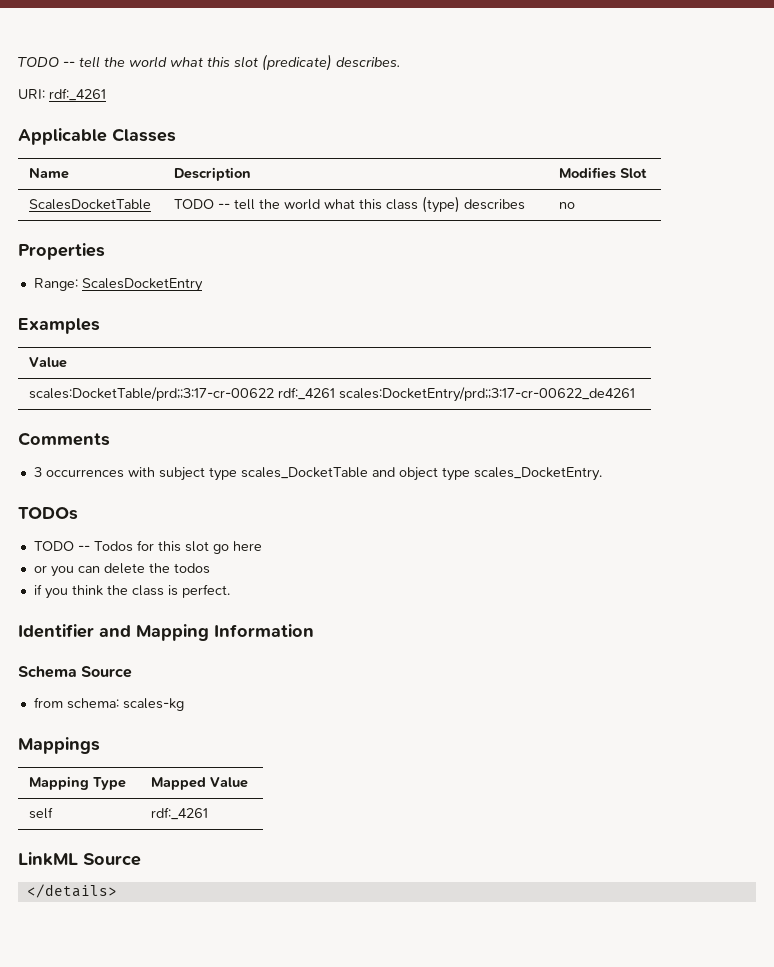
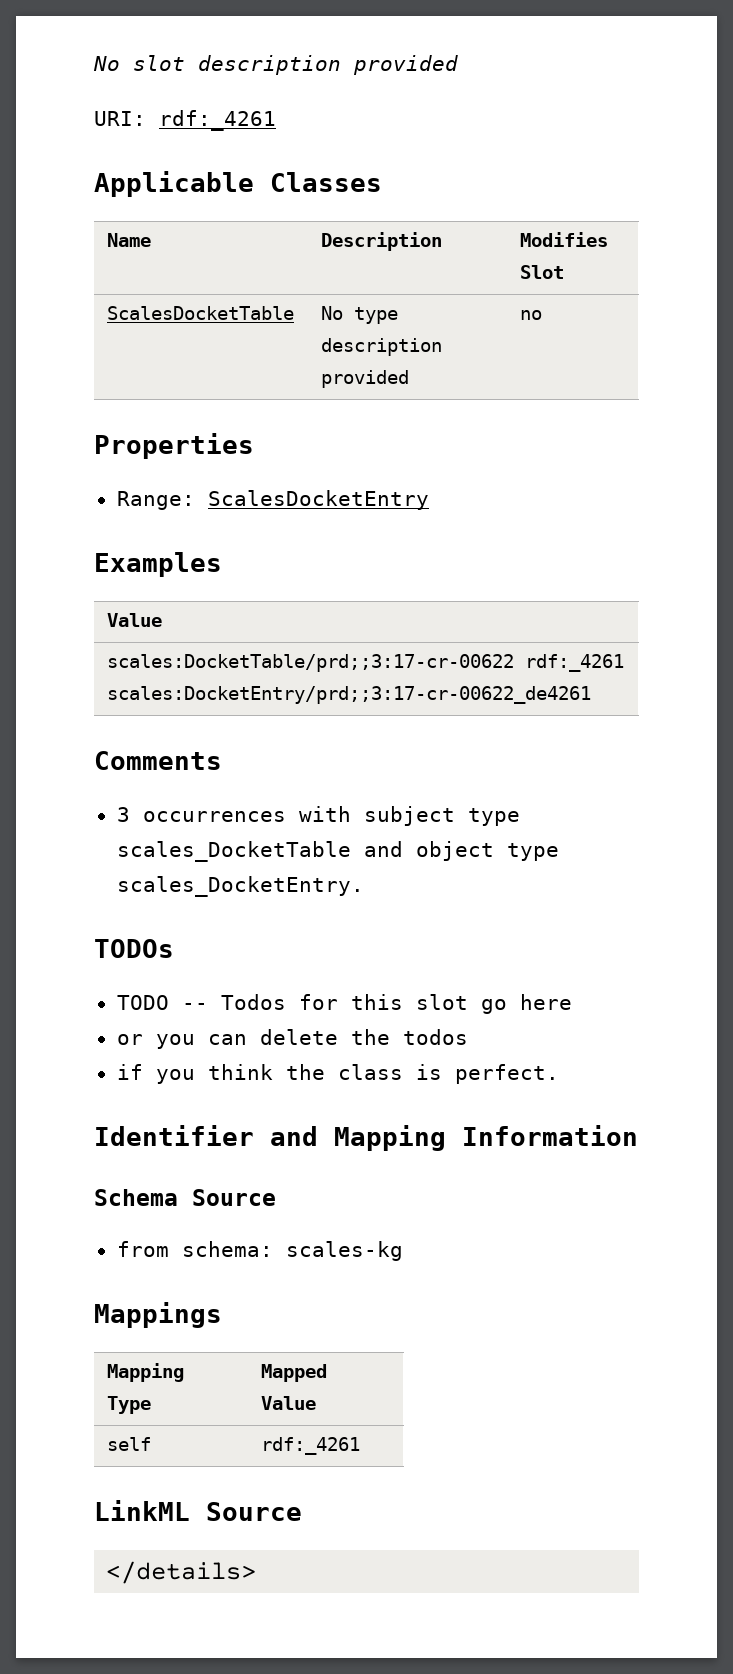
- TODO -- tell the world what this slot (predicate) describes.
+ No slot description provided
- ScalesDocketTable | TODO -- tell the world what this class (type) describes | no
+ ScalesDocketTable | No type description provided | no

